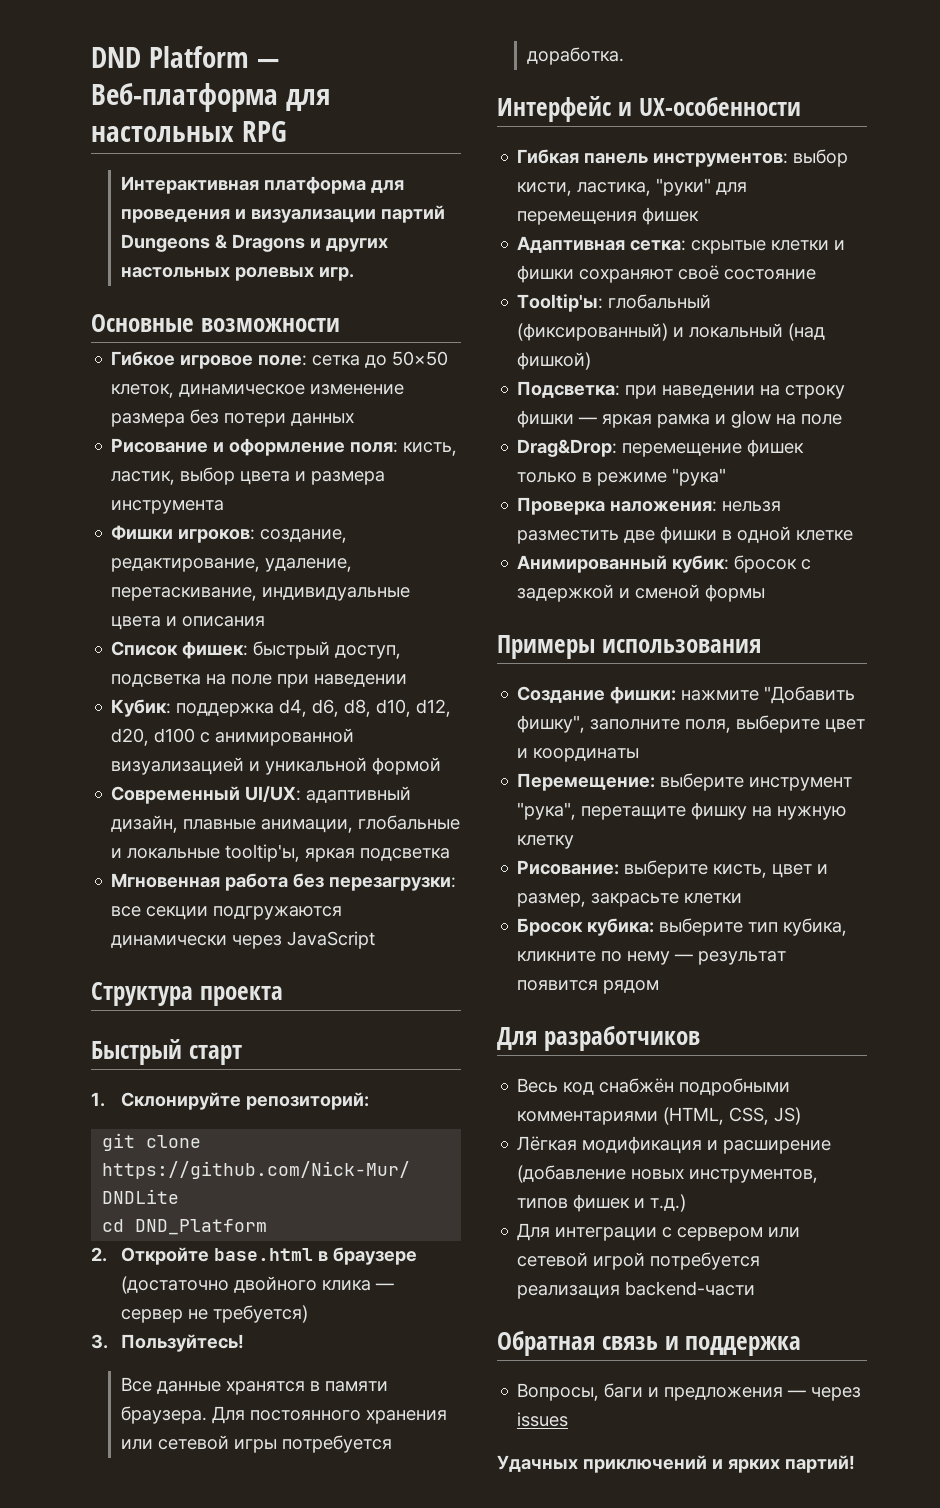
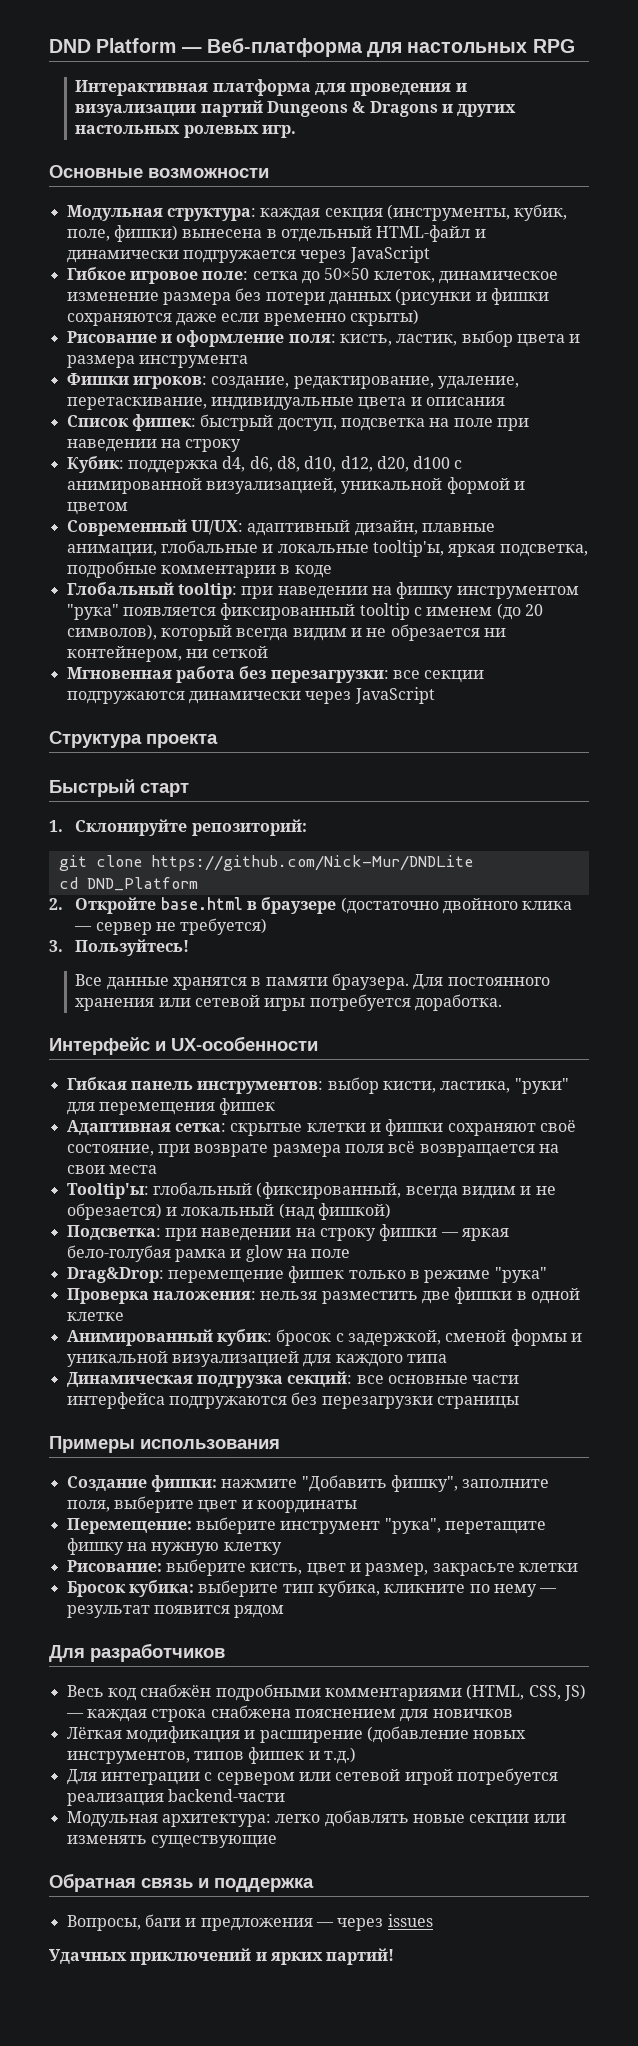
+ Модульная структура: каждая секция (инструменты, кубик, поле, фишки) вынесена в отдельный HTML-файл и динамически подгружается через JavaScript
- Гибкое игровое поле: сетка до 50×50 клеток, динамическое изменение размера без потери данных
+ Гибкое игровое поле: сетка до 50×50 клеток, динамическое изменение размера без потери данных (рисунки и фишки сохраняются даже если временно скрыты)
- Список фишек: быстрый доступ, подсветка на поле при наведении
+ Список фишек: быстрый доступ, подсветка на поле при наведении на строку
- Кубик: поддержка d4, d6, d8, d10, d12, d20, d100 с анимированной визуализацией и уникальной формой
+ Кубик: поддержка d4, d6, d8, d10, d12, d20, d100 с анимированной визуализацией, уникальной формой и цветом
- Современный UI/UX: адаптивный дизайн, плавные анимации, глобальные и локальные tooltip'ы, яркая подсветка
+ Современный UI/UX: адаптивный дизайн, плавные анимации, глобальные и локальные tooltip'ы, яркая подсветка, подробные комментарии в коде
+ Глобальный tooltip: при наведении на фишку инструментом "рука" появляется фиксированный tooltip с именем (до 20 символов), который всегда видим и не обрезается ни контейнером, ни сеткой
- Адаптивная сетка: скрытые клетки и фишки сохраняют своё состояние
- Tooltip'ы: глобальный (фиксированный) и локальный (над фишкой)
+ Адаптивная сетка: скрытые клетки и фишки сохраняют своё состояние, при возврате размера поля всё возвращается на свои места
+ Tooltip'ы: глобальный (фиксированный, всегда видим и не обрезается) и локальный (над фишкой)
- Подсветка: при наведении на строку фишки — яркая рамка и glow на поле
+ Подсветка: при наведении на строку фишки — яркая бело-голубая рамка и glow на поле
- Анимированный кубик: бросок с задержкой и сменой формы
+ Анимированный кубик: бросок с задержкой, сменой формы и уникальной визуализацией для каждого типа
+ Динамическая подгрузка секций: все основные части интерфейса подгружаются без перезагрузки страницы
- Весь код снабжён подробными комментариями (HTML, CSS, JS)
+ Весь код снабжён подробными комментариями (HTML, CSS, JS) — каждая строка снабжена пояснением для новичков
+ Модульная архитектура: легко добавлять новые секции или изменять существующие

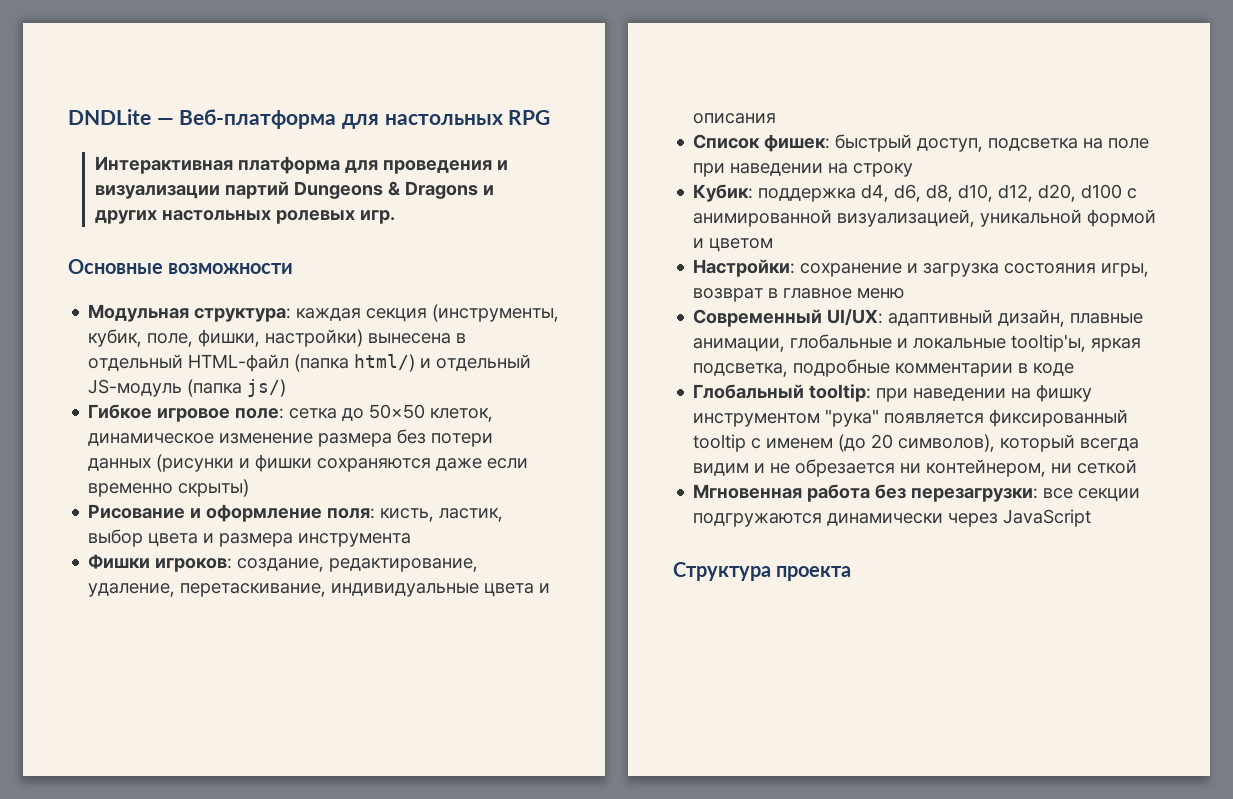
- DND Platform — Веб-платформа для настольных RPG
+ DNDLite — Веб-платформа для настольных RPG
- Модульная структура: каждая секция (инструменты, кубик, поле, фишки) вынесена в отдельный HTML-файл и динамически подгружается через JavaScript
+ Модульная структура: каждая секция (инструменты, кубик, поле, фишки, настройки) вынесена в отдельный HTML-файл (папка html/) и отдельный JS-модуль (папка js/)
+ Настройки: сохранение и загрузка состояния игры, возврат в главное меню
- Быстрый старт
- 1. Склонируйте репозиторий:
- git clone https://github.com/Nick-Mur/DNDLite
- cd DND_Platform
- 2. Откройте base.html в браузере (достаточно двойного клика — сервер не требуется)
- 3. Пользуйтесь!
- Все данные хранятся в памяти браузера. Для постоянного хранения или сетевой игры потребуется доработка.
- Интерфейс и UX-особенности
- Гибкая панель инструментов: выбор кисти, ластика, "руки" для перемещения фишек
- Адаптивная сетка: скрытые клетки и фишки сохраняют своё состояние, при возврате размера поля всё возвращается на свои места
- Tooltip'ы: глобальный (фиксированный, всегда видим и не обрезается) и локальный (над фишкой)
- Подсветка: при наведении на строку фишки — яркая бело-голубая рамка и glow на поле
- Drag&Drop: перемещение фишек только в режиме "рука"
- Проверка наложения: нельзя разместить две фишки в одной клетке
- Анимированный кубик: бросок с задержкой, сменой формы и уникальной визуализацией для каждого типа
- Динамическая подгрузка секций: все основные части интерфейса подгружаются без перезагрузки страницы
- Примеры использования
- Создание фишки: нажмите "Добавить фишку", заполните поля, выберите цвет и координаты
- Перемещение: выберите инструмент "рука", перетащите фишку на нужную клетку
- Рисование: выберите кисть, цвет и размер, закрасьте клетки
- Бросок кубика: выберите тип кубика, кликните по нему — результат появится рядом
- Для разработчиков
- Весь код снабжён подробными комментариями (HTML, CSS, JS) — каждая строка снабжена пояснением для новичков
- Лёгкая модификация и расширение (добавление новых инструментов, типов фишек и т.д.)
- Для интеграции с сервером или сетевой игрой потребуется реализация backend-части
- Модульная архитектура: легко добавлять новые секции или изменять существующие
- Обратная связь и поддержка
- Вопросы, баги и предложения — через issues
- Удачных приключений и ярких партий!

